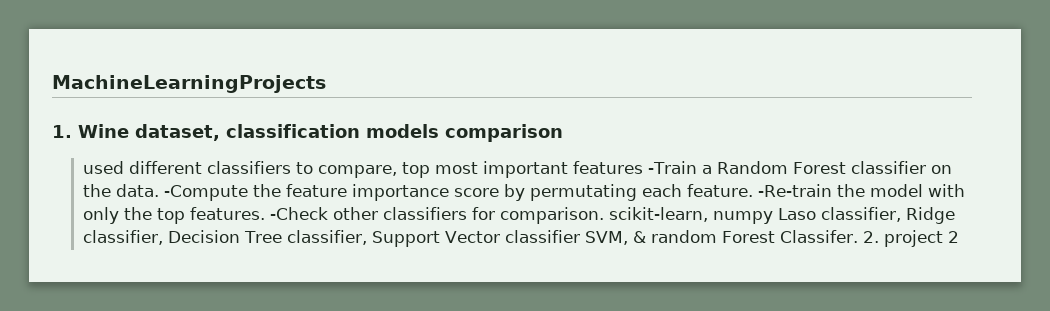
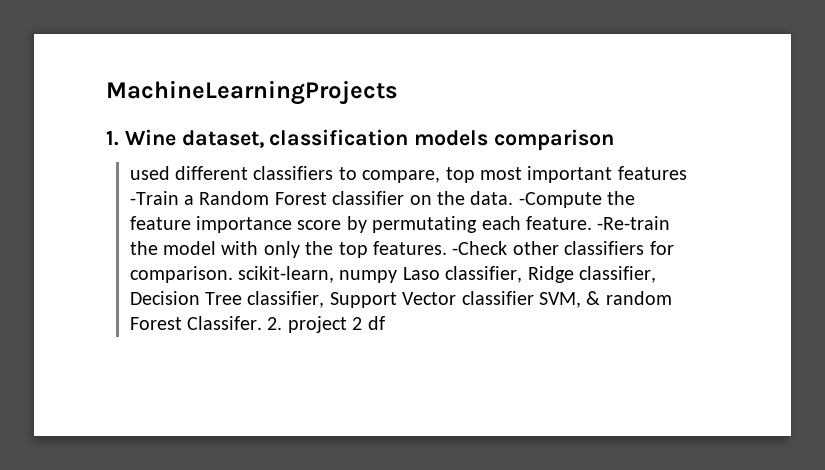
- 2. project 2
+ 2. project 2 df

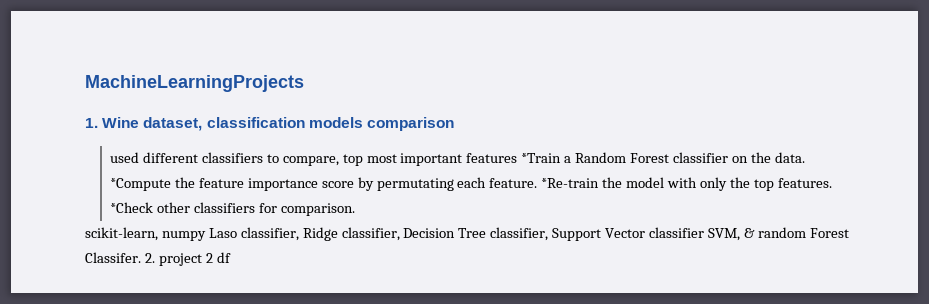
- used different classifiers to compare, top most important features -Train a Random Forest classifier on the data.
+ used different classifiers to compare, top most important features *Train a Random Forest classifier on the data.
- -Compute the feature importance score by permutating each feature.
+ *Compute the feature importance score by permutating each feature.
- -Re-train the model with only the top features.
+ *Re-train the model with only the top features.
- -Check other classifiers for comparison. scikit-learn, numpy Laso classifier, Ridge classifier, Decision Tree classifier, Support Vector classifier SVM, & random Forest Classifer.
+ *Check other classifiers for comparison.
+ scikit-learn, numpy Laso classifier, Ridge classifier, Decision Tree classifier, Support Vector classifier SVM, & random Forest Classifer.

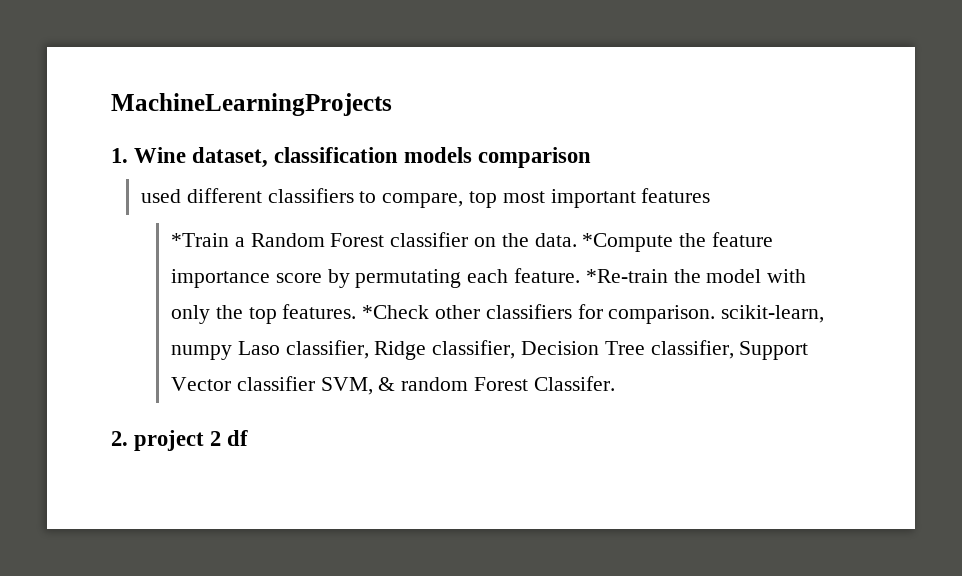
- used different classifiers to compare, top most important features *Train a Random Forest classifier on the data.
+ used different classifiers to compare, top most important features
+ *Train a Random Forest classifier on the data.
- *Check other classifiers for comparison.
- scikit-learn, numpy Laso classifier, Ridge classifier, Decision Tree classifier, Support Vector classifier SVM, & random Forest Classifer. 2. project 2 df
+ *Check other classifiers for comparison. scikit-learn, numpy Laso classifier, Ridge classifier, Decision Tree classifier, Support Vector classifier SVM, & random Forest Classifer.
+ 2. project 2 df

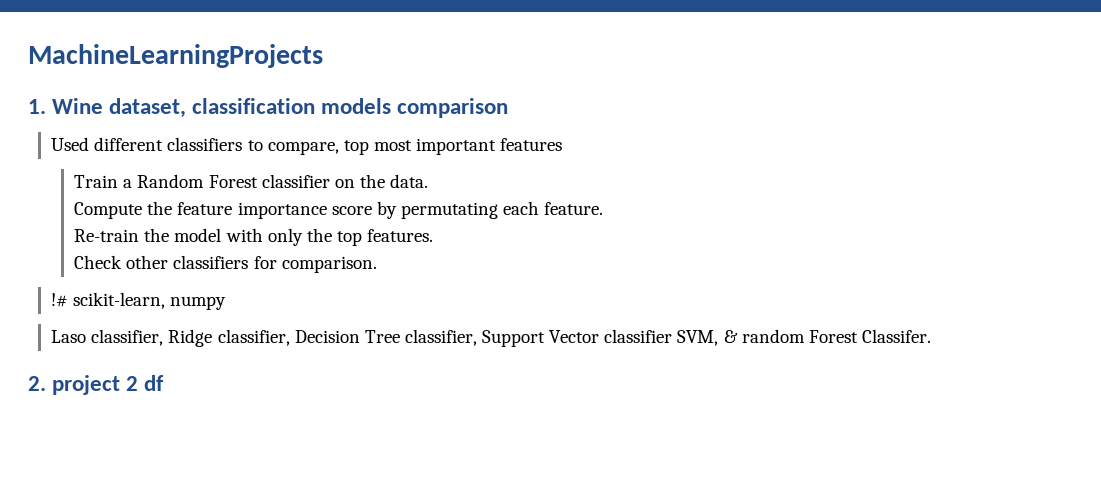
- used different classifiers to compare, top most important features
+ Used different classifiers to compare, top most important features
- *Train a Random Forest classifier on the data. *Compute the feature importance score by permutating each feature. *Re-train the model with only the top features. *Check other classifiers for comparison. scikit-learn, numpy Laso classifier, Ridge classifier, Decision Tree classifier, Support Vector classifier SVM, & random Forest Classifer.
+ Train a Random Forest classifier on the data.
+ Compute the feature importance score by permutating each feature.
+ Re-train the model with only the top features.
+ Check other classifiers for comparison.
+ !# scikit-learn, numpy
+ Laso classifier, Ridge classifier, Decision Tree classifier, Support Vector classifier SVM, & random Forest Classifer.

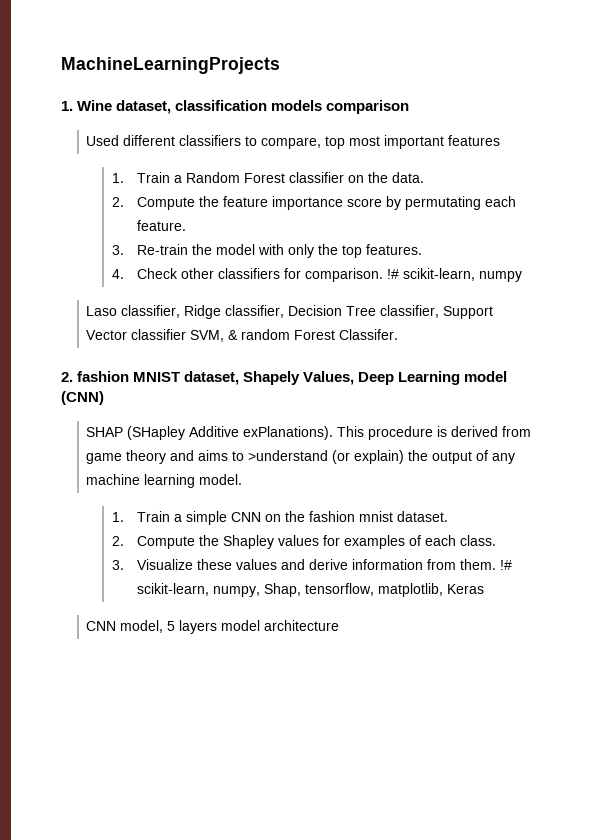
- Train a Random Forest classifier on the data.
+ 1. Train a Random Forest classifier on the data.
- Compute the feature importance score by permutating each feature.
+ 2. Compute the feature importance score by permutating each feature.
- Re-train the model with only the top features.
+ 3. Re-train the model with only the top features.
- Check other classifiers for comparison.
- !# scikit-learn, numpy
+ 4. Check other classifiers for comparison. !# scikit-learn, numpy
- 2. project 2 df
+ 2. fashion MNIST dataset, Shapely Values, Deep Learning model (CNN)
+ SHAP (SHapley Additive exPlanations). This procedure is derived from game theory and aims to >understand (or explain) the output of any machine learning model.
+ 1. Train a simple CNN on the fashion mnist dataset.
+ 2. Compute the Shapley values for examples of each class.
+ 3. Visualize these values and derive information from them. !# scikit-learn, numpy, Shap, tensorflow, matplotlib, Keras
+ CNN model, 5 layers model architecture

